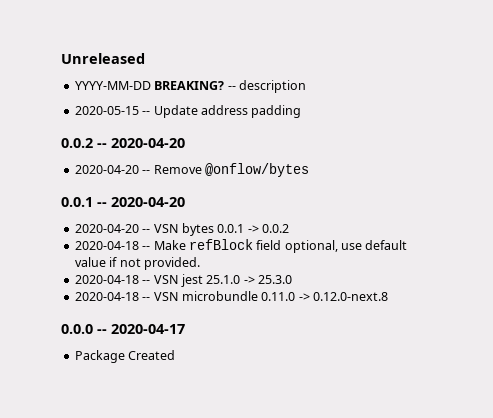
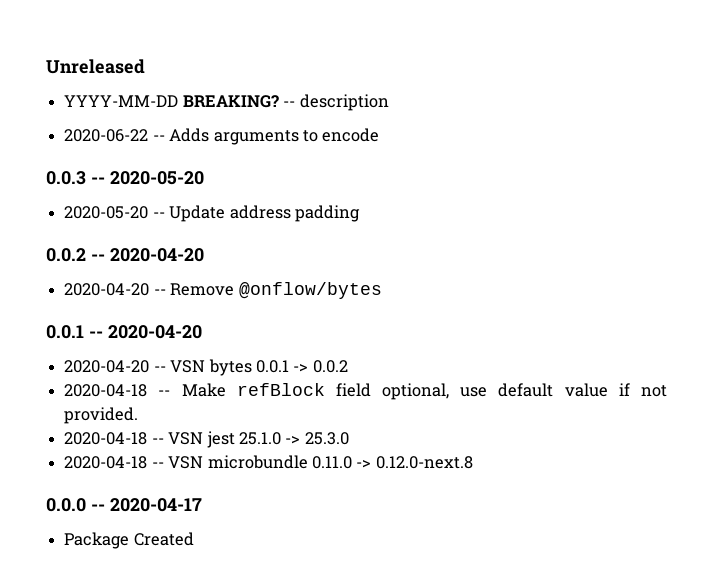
- 2020-05-15 -- Update address padding
+ 2020-06-22 -- Adds arguments to encode
+ 0.0.3 -- 2020-05-20
+ 2020-05-20 -- Update address padding

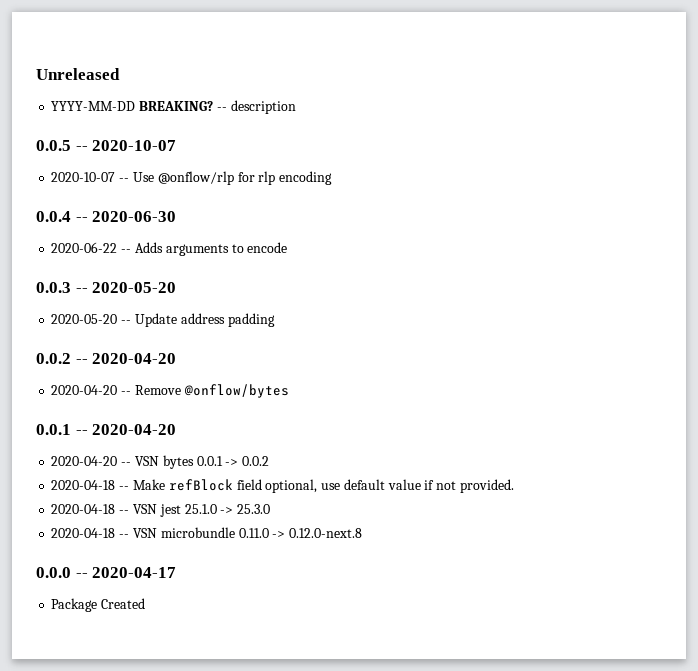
+ 0.0.5 -- 2020-10-07
+ 2020-10-07 -- Use @onflow/rlp for rlp encoding
+ 0.0.4 -- 2020-06-30

